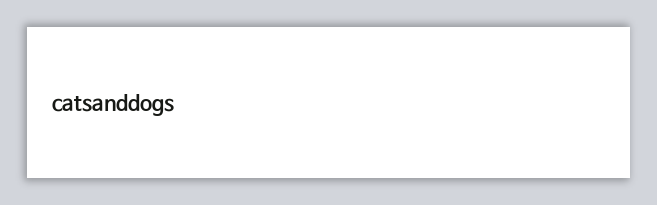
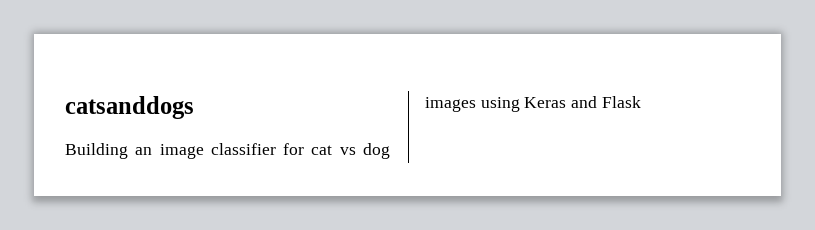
+ Building an image classifier for cat vs dog images using Keras and Flask

